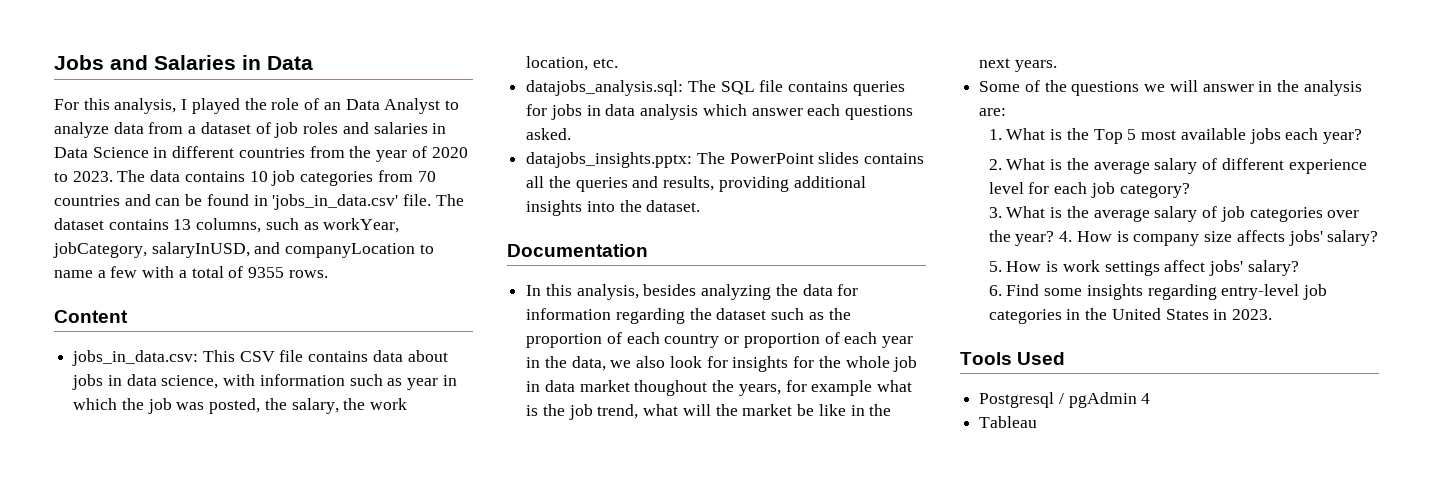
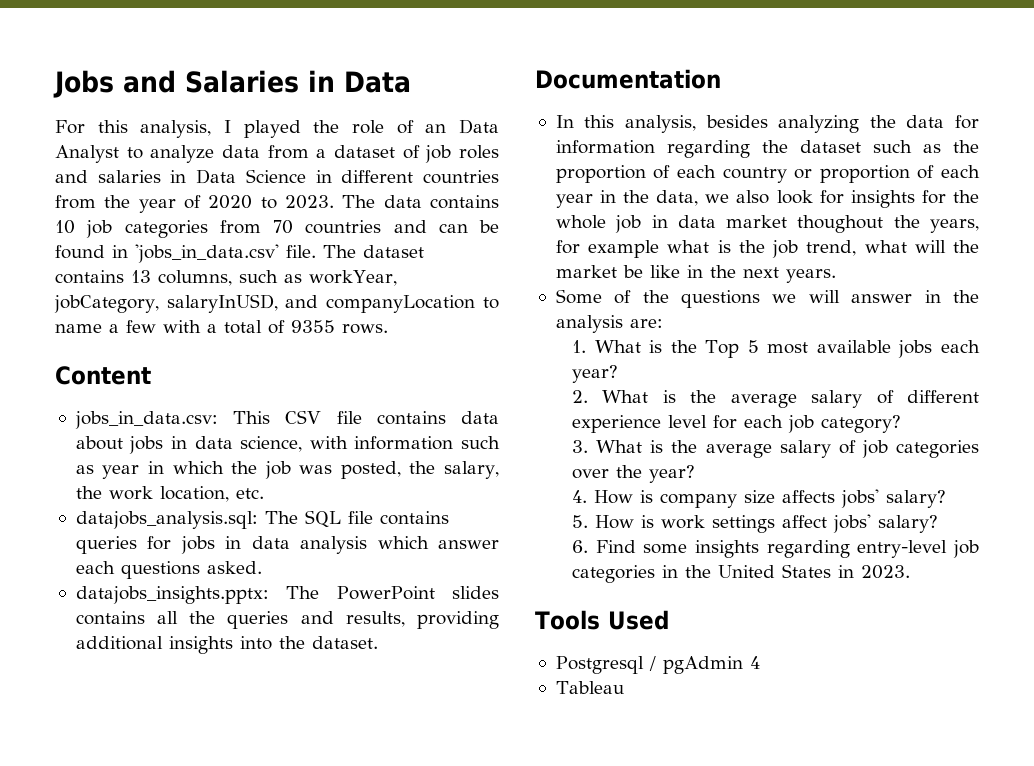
- 3. What is the average salary of job categories over the year? 4. How is company size affects jobs' salary?
+ 3. What is the average salary of job categories over the year?
+ 4. How is company size affects jobs' salary?

